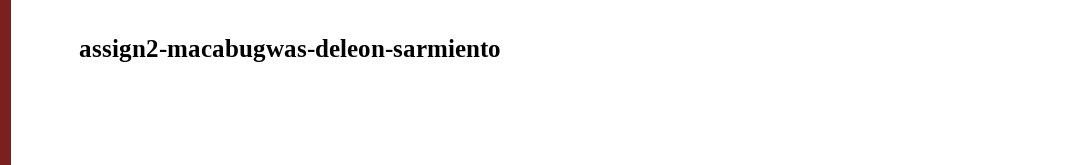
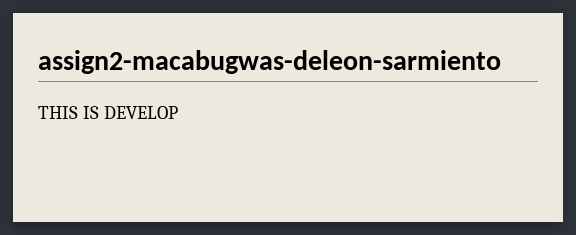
+ THIS IS DEVELOP

